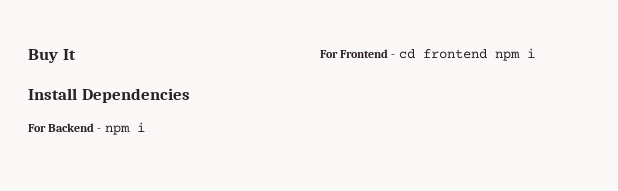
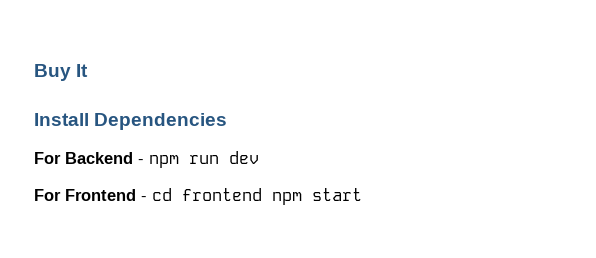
- For Backend - npm i
+ For Backend - npm run dev
- For Frontend - cd frontend npm i
+ For Frontend - cd frontend npm start

